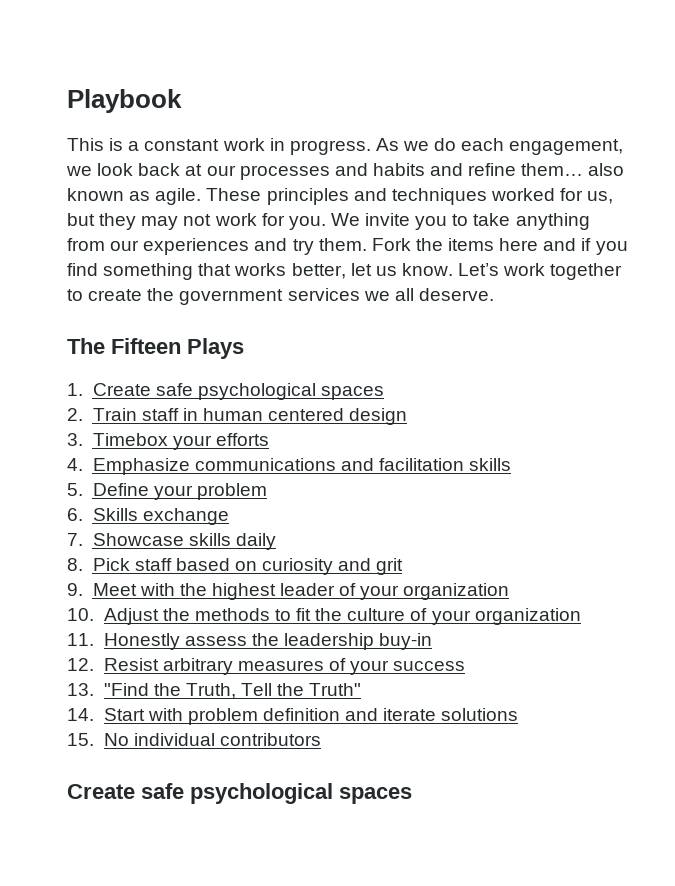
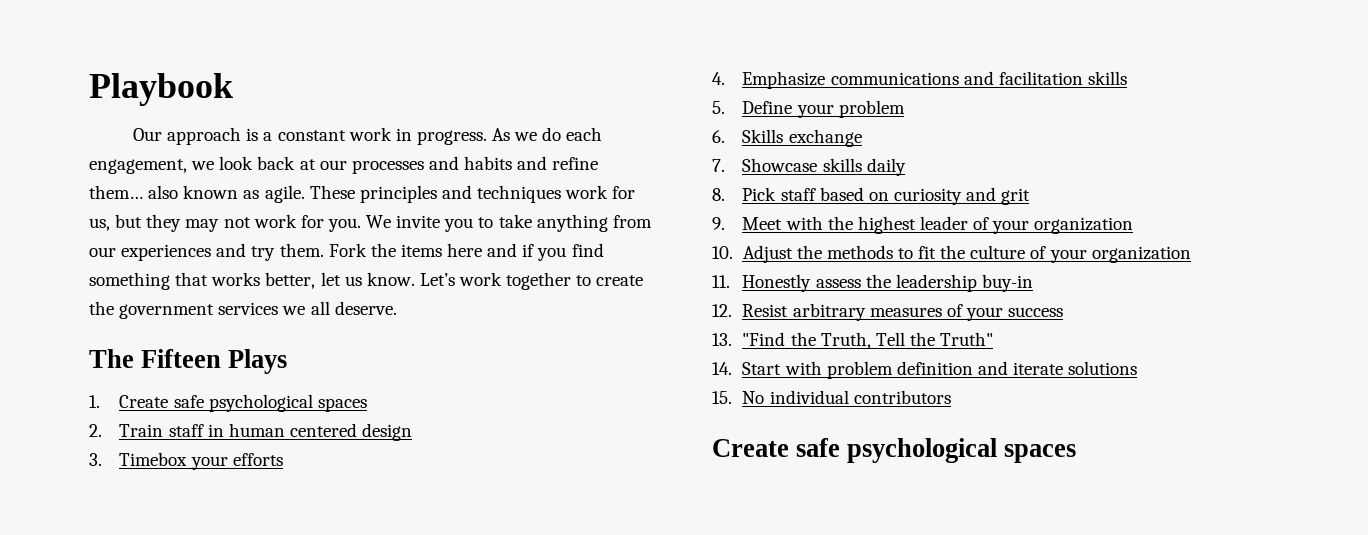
- This is a constant work in progress.
+ Our approach is a constant work in progress.
- These principles and techniques worked for us, but they may not work for you.
+ These principles and techniques work for us, but they may not work for you.

